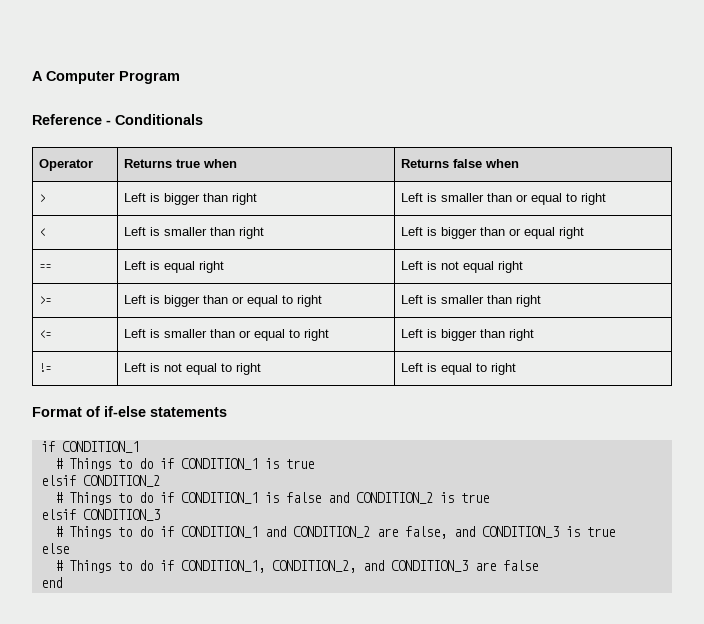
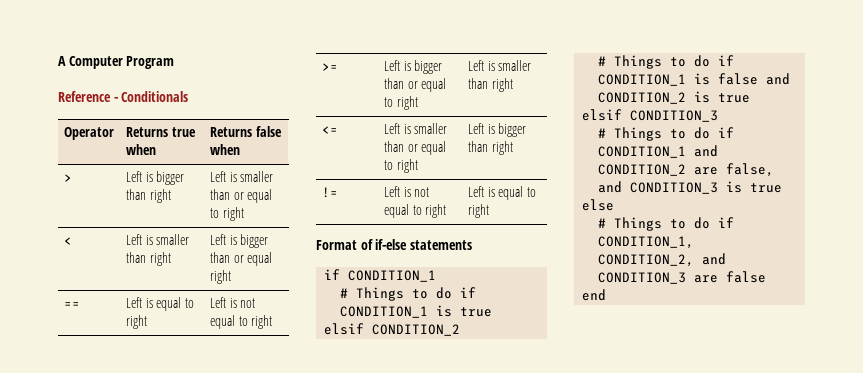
- == | Left is equal right | Left is not equal right
+ == | Left is equal to right | Left is not equal to right

